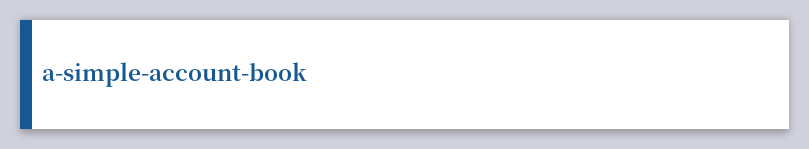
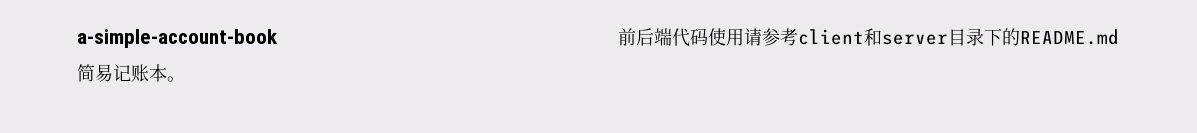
+ 简易记账本。
+ 前后端代码使用请参考client和server目录下的README.md

